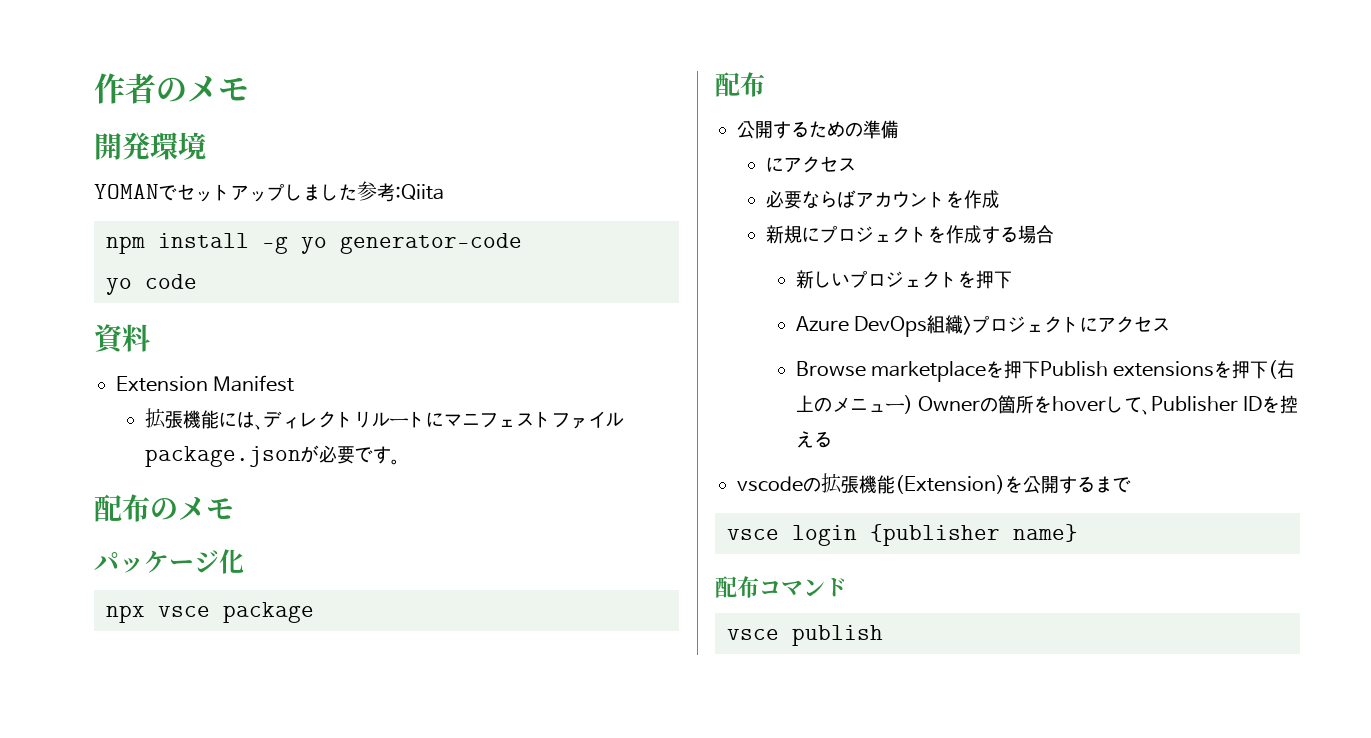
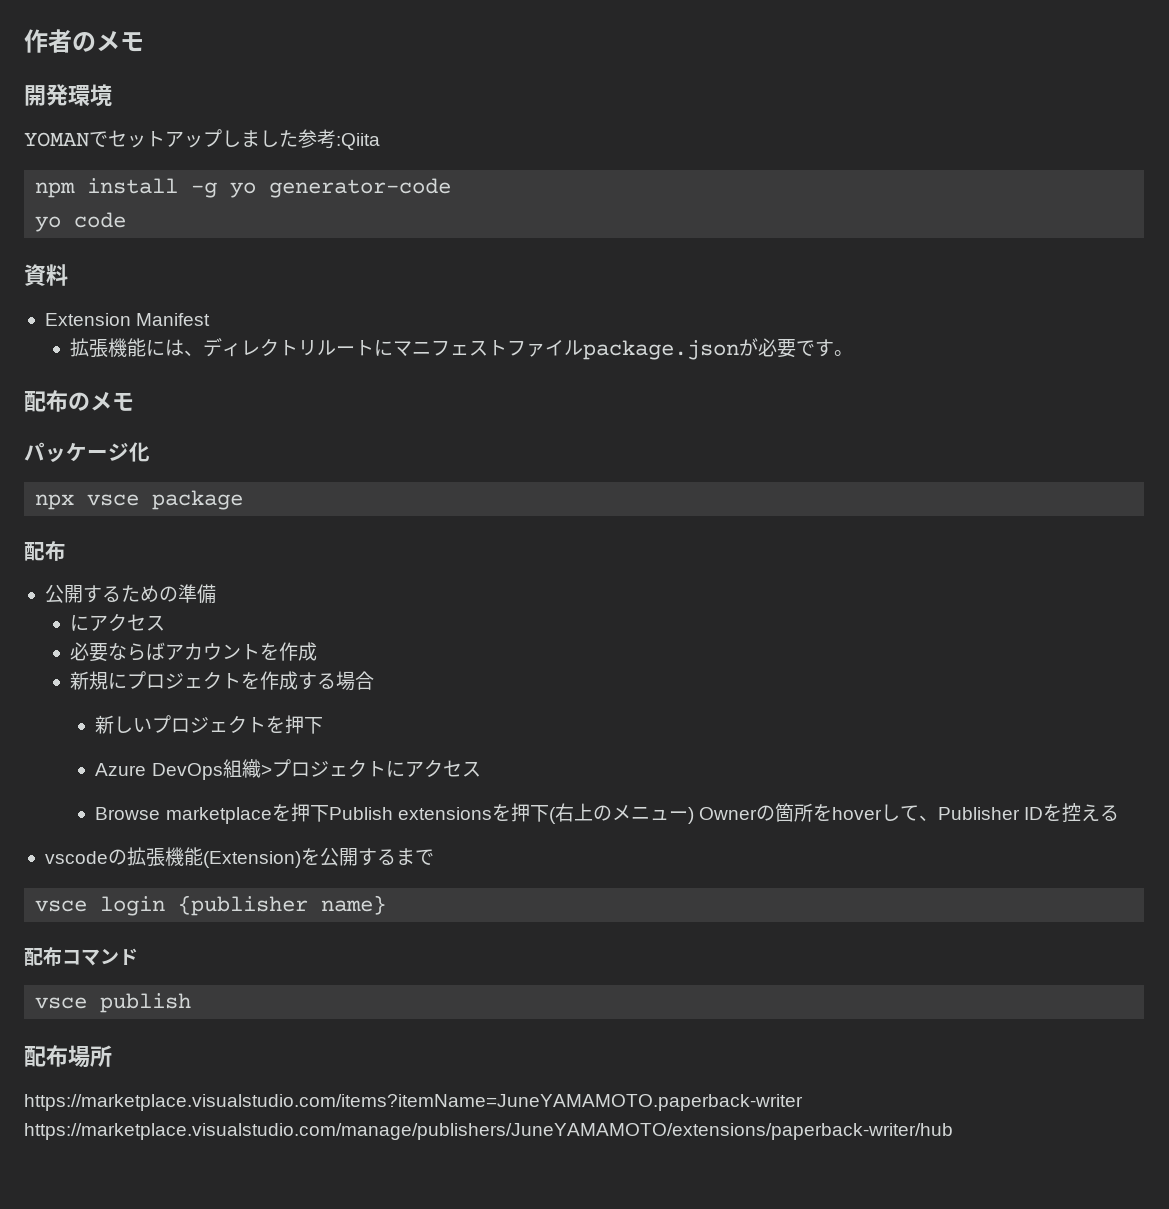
+ 配布場所
+ https://marketplace.visualstudio.com/items?itemName=JuneYAMAMOTO.paperback-writer https://marketplace.visualstudio.com/manage/publishers/JuneYAMAMOTO/extensions/paperback-writer/hub

